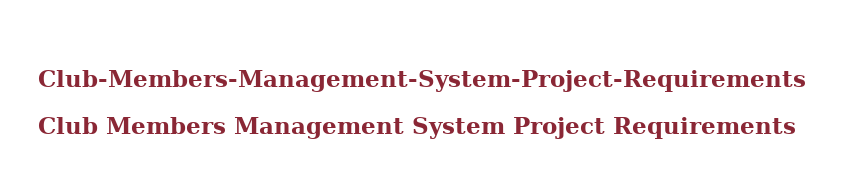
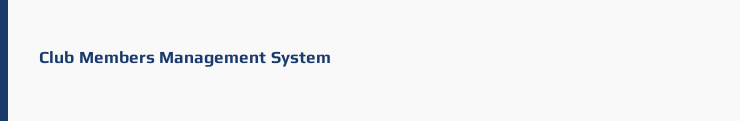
- Club-Members-Management-System-Project-Requirements
- Club Members Management System Project Requirements
+ Club Members Management System

